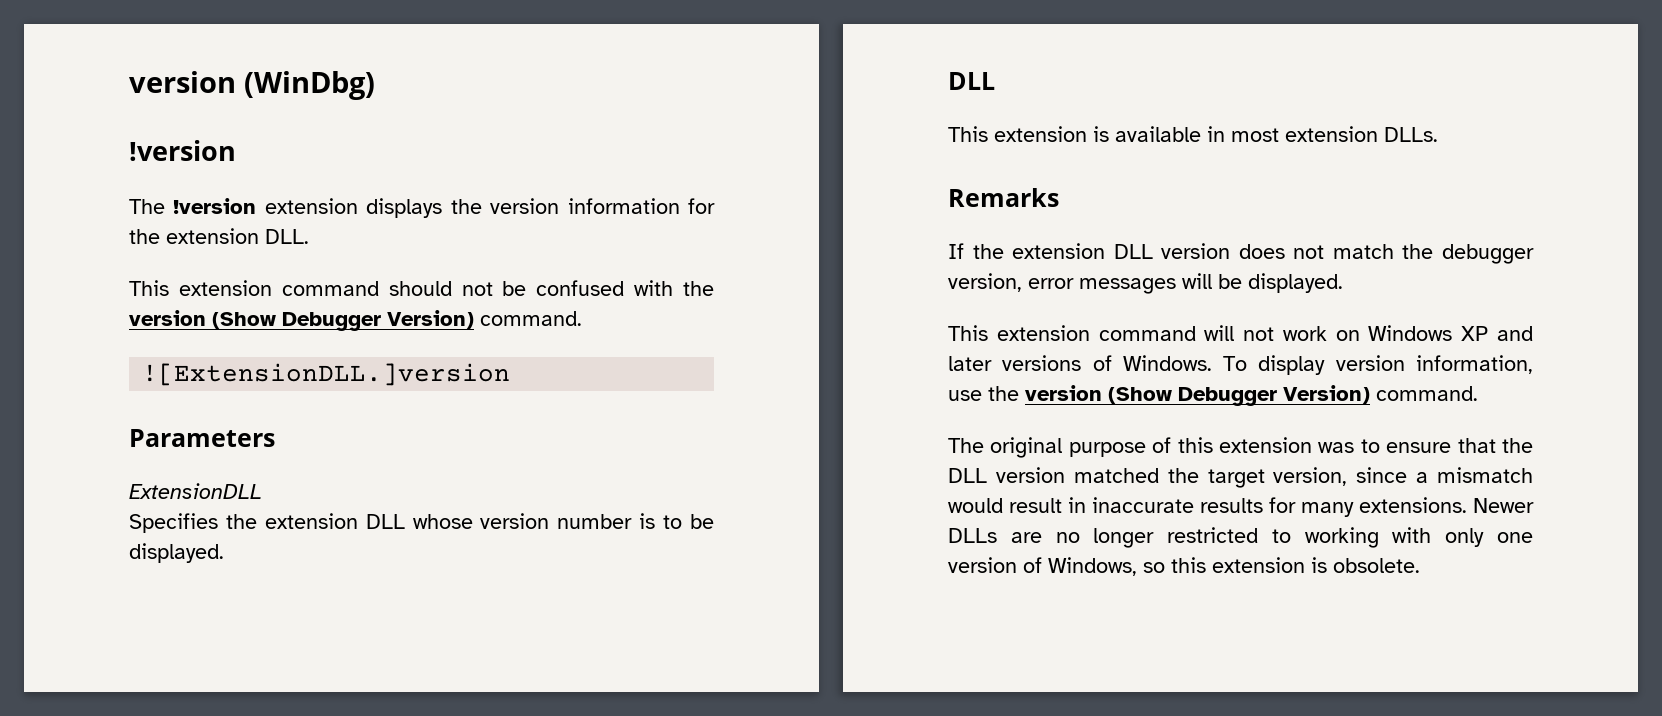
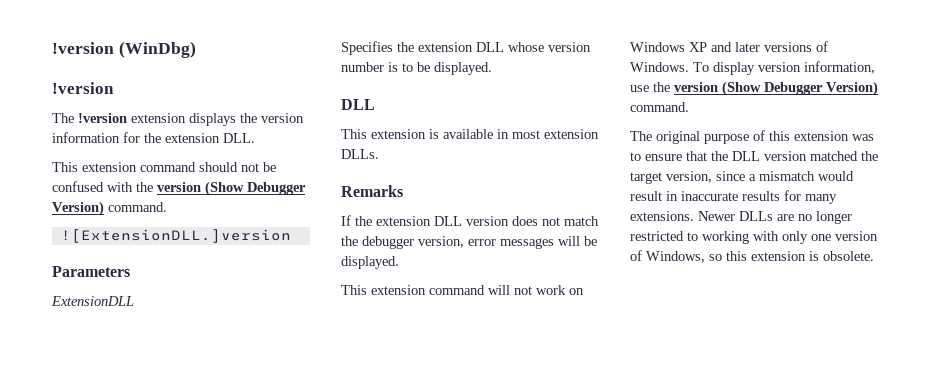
- version (WinDbg)
+ !version (WinDbg)

